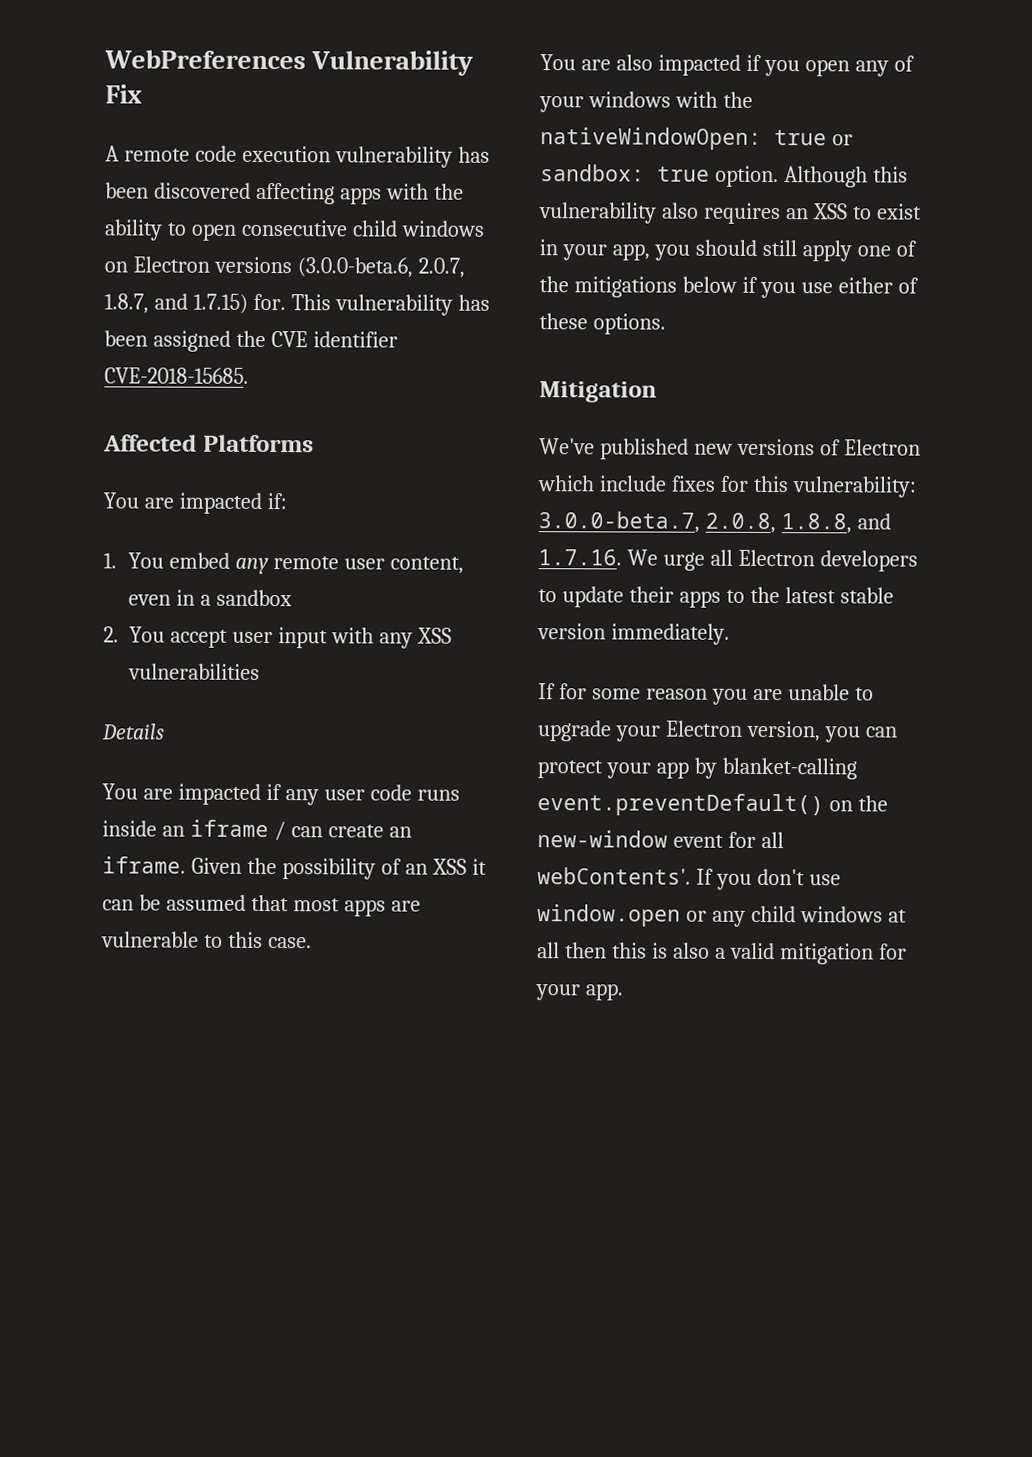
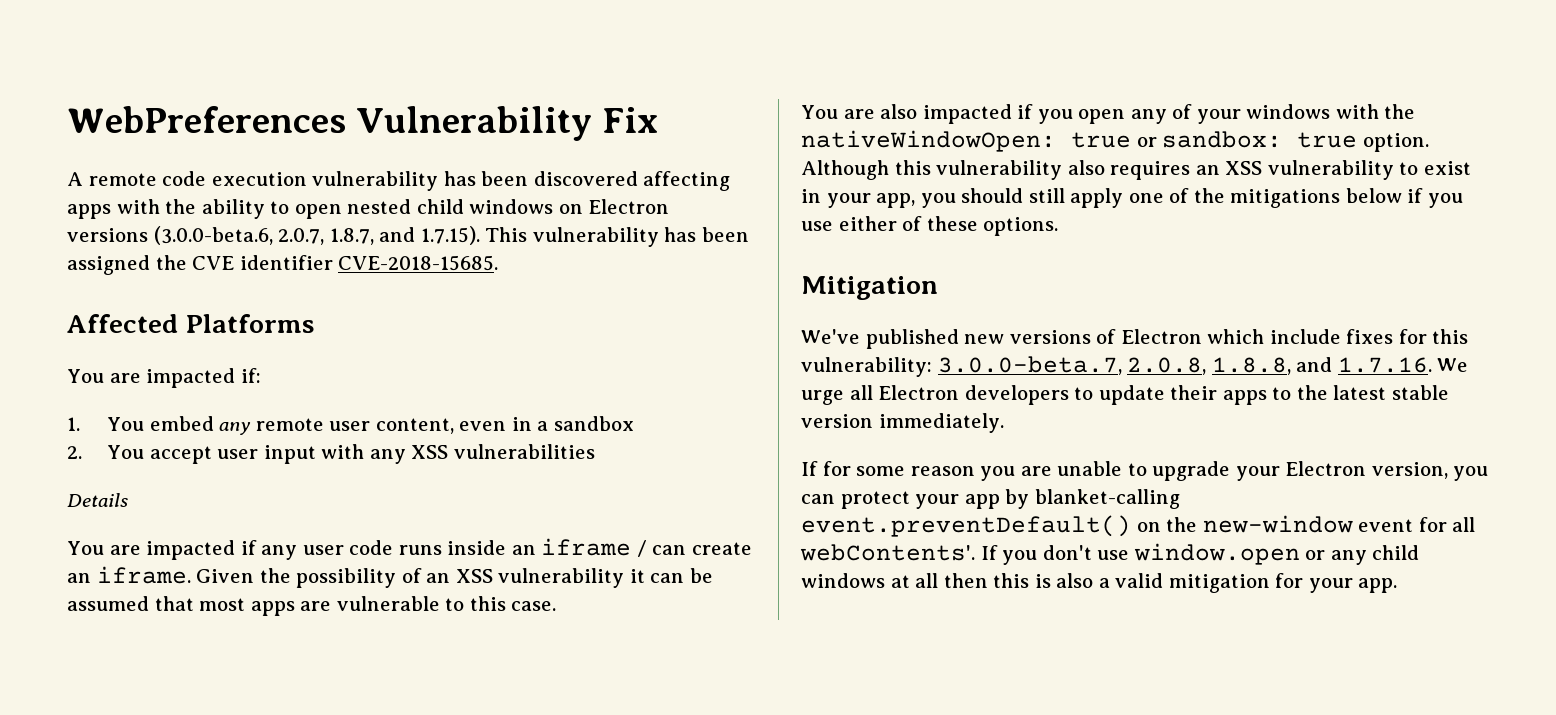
- A remote code execution vulnerability has been discovered affecting apps with the ability to open consecutive child windows on Electron versions (3.0.0-beta.6, 2.0.7, 1.8.7, and 1.7.15) for. This vulnerability has been assigned the CVE identifier CVE-2018-15685.
+ A remote code execution vulnerability has been discovered affecting apps with the ability to open nested child windows on Electron versions (3.0.0-beta.6, 2.0.7, 1.8.7, and 1.7.15). This vulnerability has been assigned the CVE identifier CVE-2018-15685.
- Given the possibility of an XSS it can be assumed that most apps are vulnerable to this case.
+ Given the possibility of an XSS vulnerability it can be assumed that most apps are vulnerable to this case.
- Although this vulnerability also requires an XSS to exist in your app, you should still apply one of the mitigations below if you use either of these options.
+ Although this vulnerability also requires an XSS vulnerability to exist in your app, you should still apply one of the mitigations below if you use either of these options.

